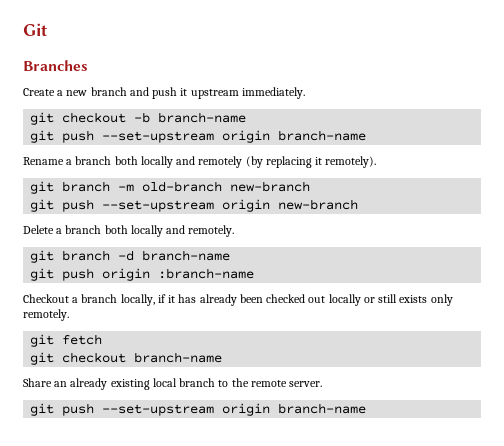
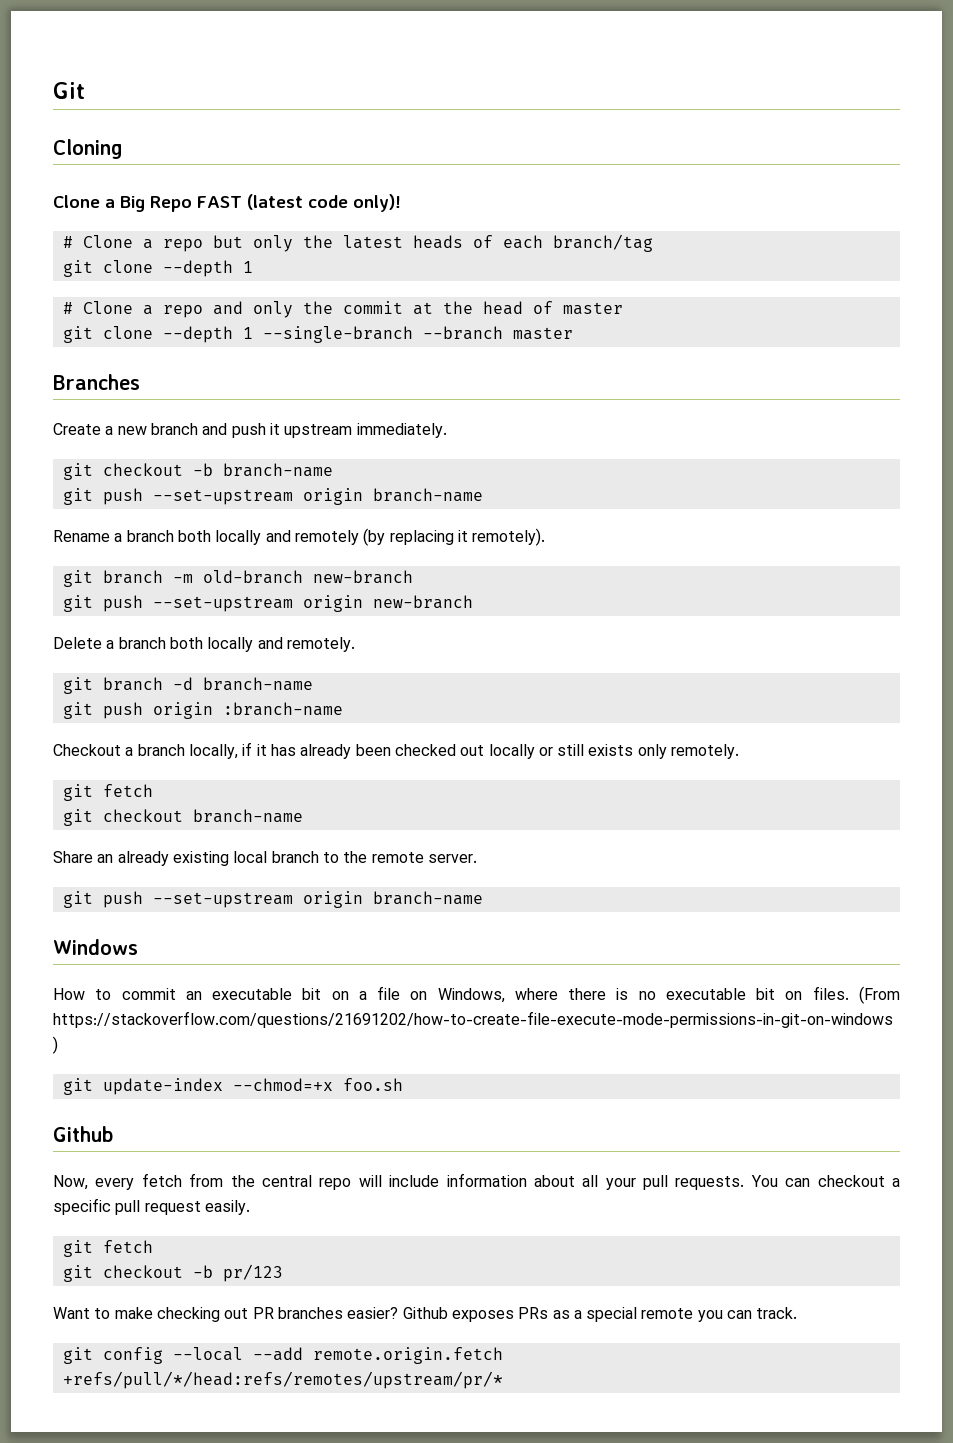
+ Cloning
+ Clone a Big Repo FAST (latest code only)!
+ # Clone a repo but only the latest heads of each branch/tag
+ git clone --depth 1
+ # Clone a repo and only the commit at the head of master
+ git clone --depth 1 --single-branch --branch master
+ Windows
+ How to commit an executable bit on a file on Windows, where there is no executable bit on files. (From https://stackoverflow.com/questions/21691202/how-to-create-file-execute-mode-permissions-in-git-on-windows )
+ git update-index --chmod=+x foo.sh
+ Github
+ Now, every fetch from the central repo will include information about all your pull requests. You can checkout a specific pull request easily.
+ git fetch
+ git checkout -b pr/123
+ Want to make checking out PR branches easier? Github exposes PRs as a special remote you can track.
+ git config --local --add remote.origin.fetch +refs/pull/*/head:refs/remotes/upstream/pr/*

